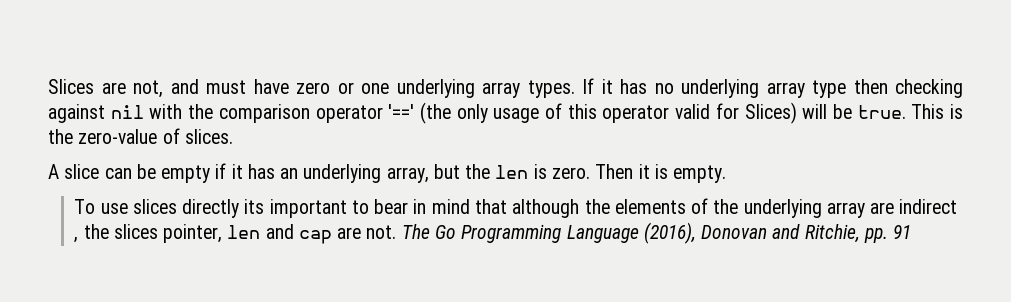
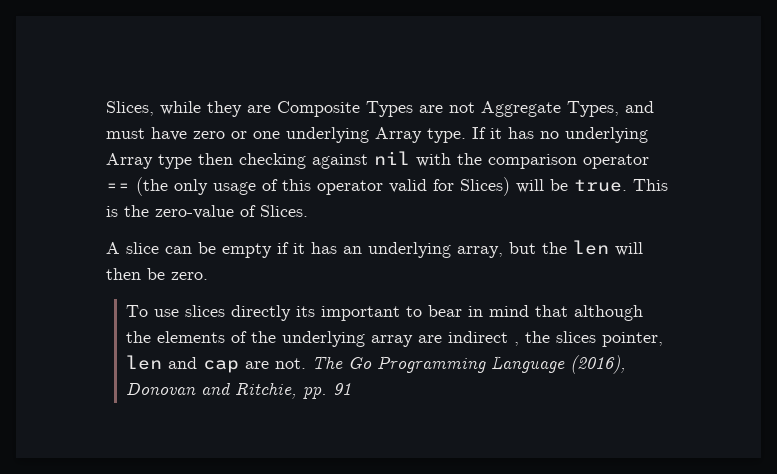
- Slices are not, and must have zero or one underlying array types.
+ Slices, while they are Composite Types are not Aggregate Types, and must have zero or one underlying Array type.
- If it has no underlying array type then checking against nil with the comparison operator '==' (the only usage of this operator valid for Slices) will be true.
+ If it has no underlying Array type then checking against nil with the comparison operator == (the only usage of this operator valid for Slices) will be true.
- This is the zero-value of slices.
+ This is the zero-value of Slices.
- A slice can be empty if it has an underlying array, but the len is zero. Then it is empty.
+ A slice can be empty if it has an underlying array, but the len will then be zero.

